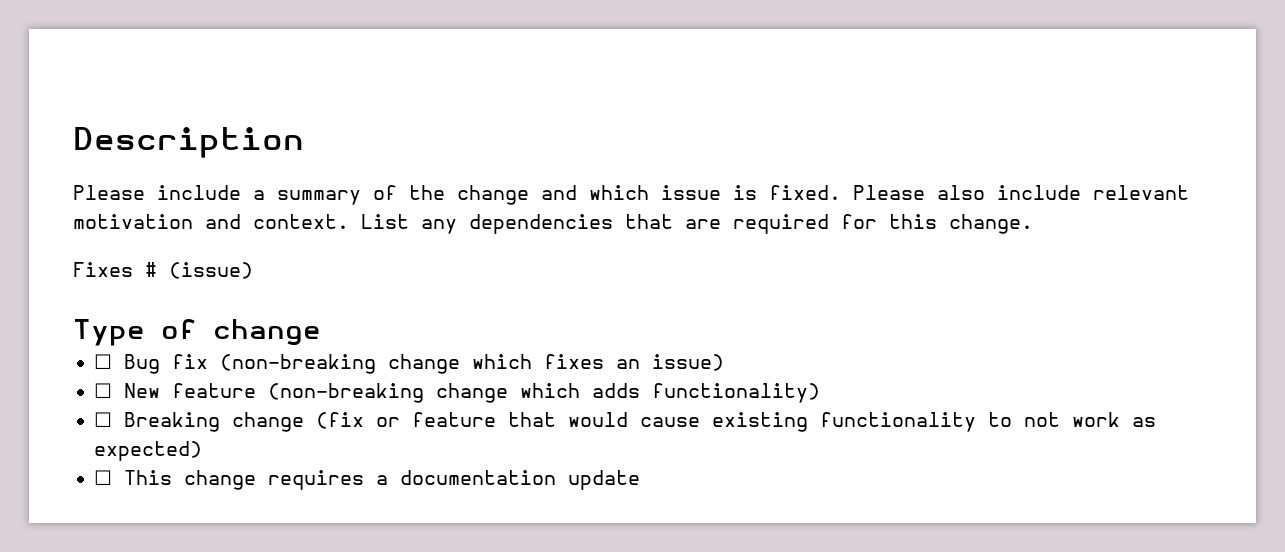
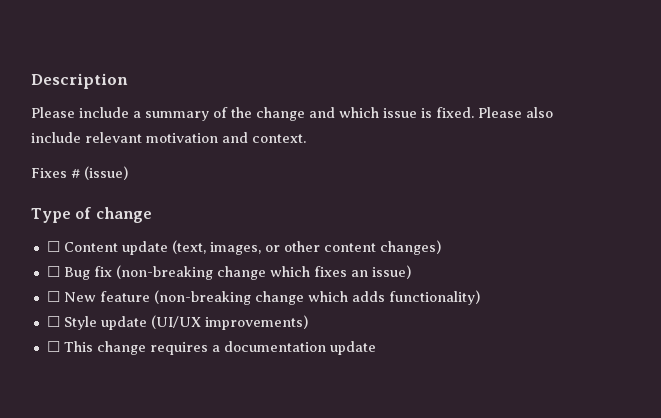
- List any dependencies that are required for this change.
+ ☐ Content update (text, images, or other content changes)
- ☐ Breaking change (fix or feature that would cause existing functionality to not work as expected)
+ ☐ Style update (UI/UX improvements)

